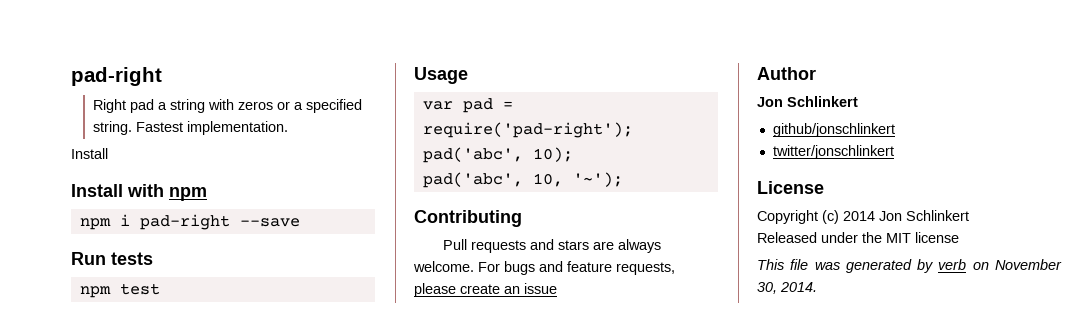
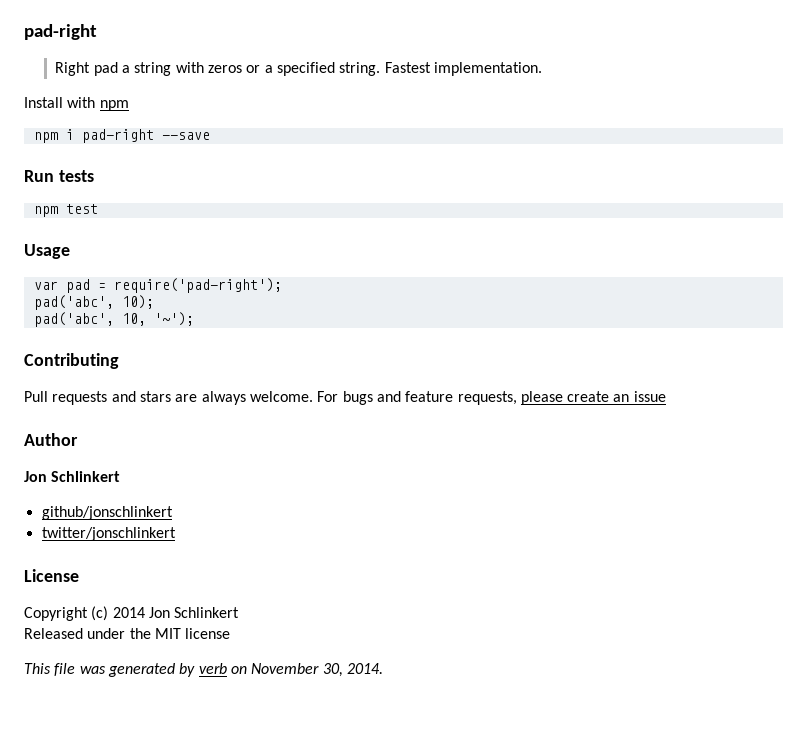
  Fastest implementation.
- Install

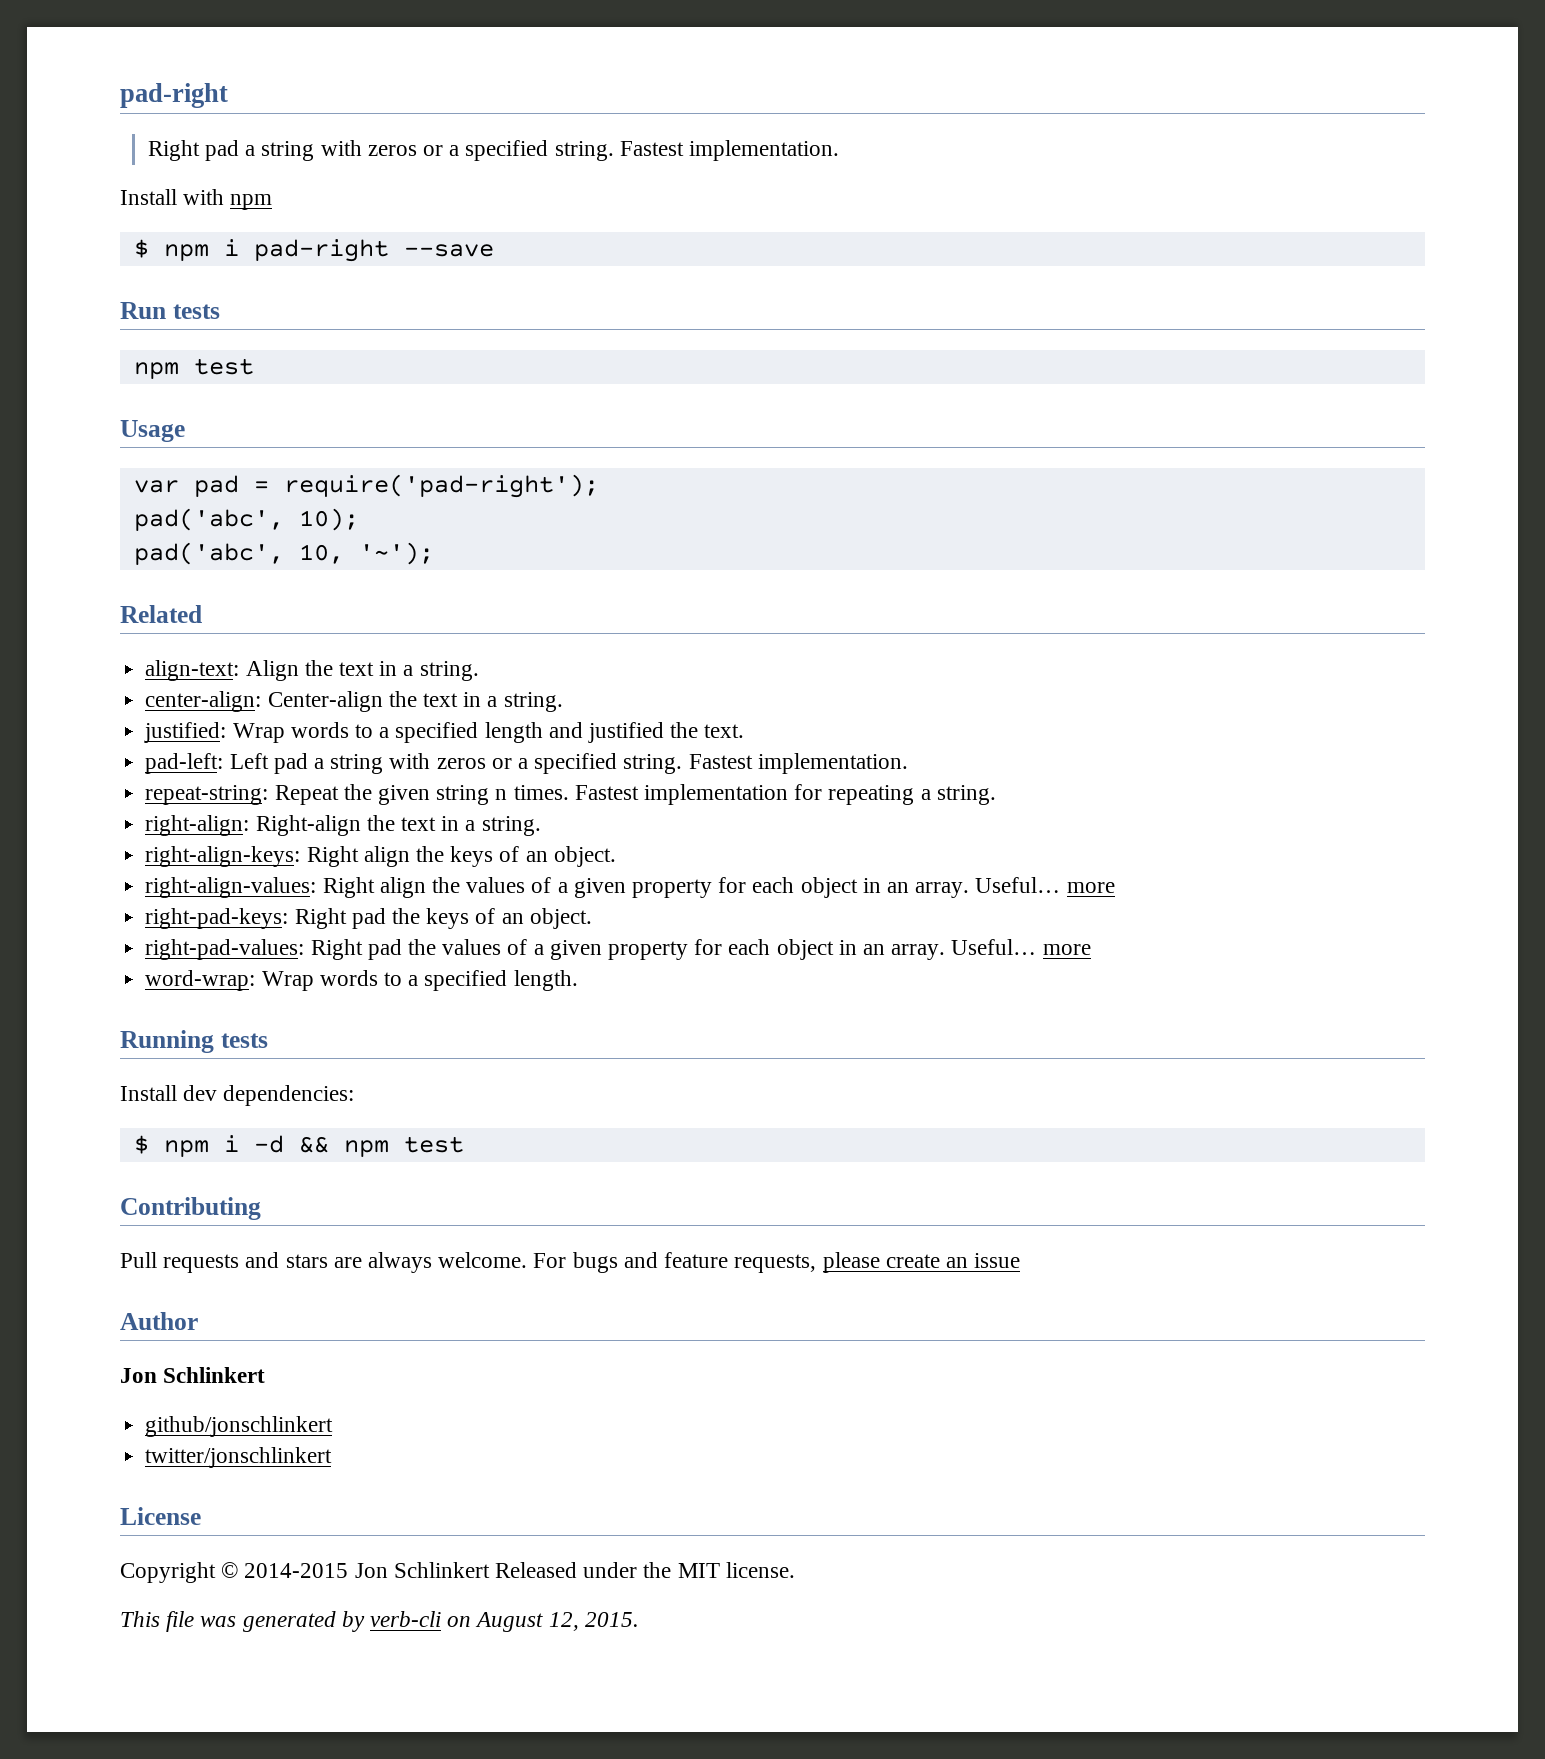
- npm i pad-right --save
+ $ npm i pad-right --save
+ Related
+ align-text: Align the text in a string.
+ center-align: Center-align the text in a string.
+ justified: Wrap words to a specified length and justified the text.
+ pad-left: Left pad a string with zeros or a specified string. Fastest implementation.
+ repeat-string: Repeat the given string n times. Fastest implementation for repeating a string.
+ right-align: Right-align the text in a string.
+ right-align-keys: Right align the keys of an object.
+ right-align-values: Right align the values of a given property for each object in an array. Useful… more
+ right-pad-keys: Right pad the keys of an object.
+ right-pad-values: Right pad the values of a given property for each object in an array. Useful… more
+ word-wrap: Wrap words to a specified length.
+ Running tests
+ Install dev dependencies:
+ $ npm i -d && npm test
- Copyright (c) 2014 Jon Schlinkert
- Released under the MIT license
+ Copyright © 2014-2015 Jon Schlinkert Released under the MIT license.
- This file was generated by verb on November 30, 2014.
+ This file was generated by verb-cli on August 12, 2015.

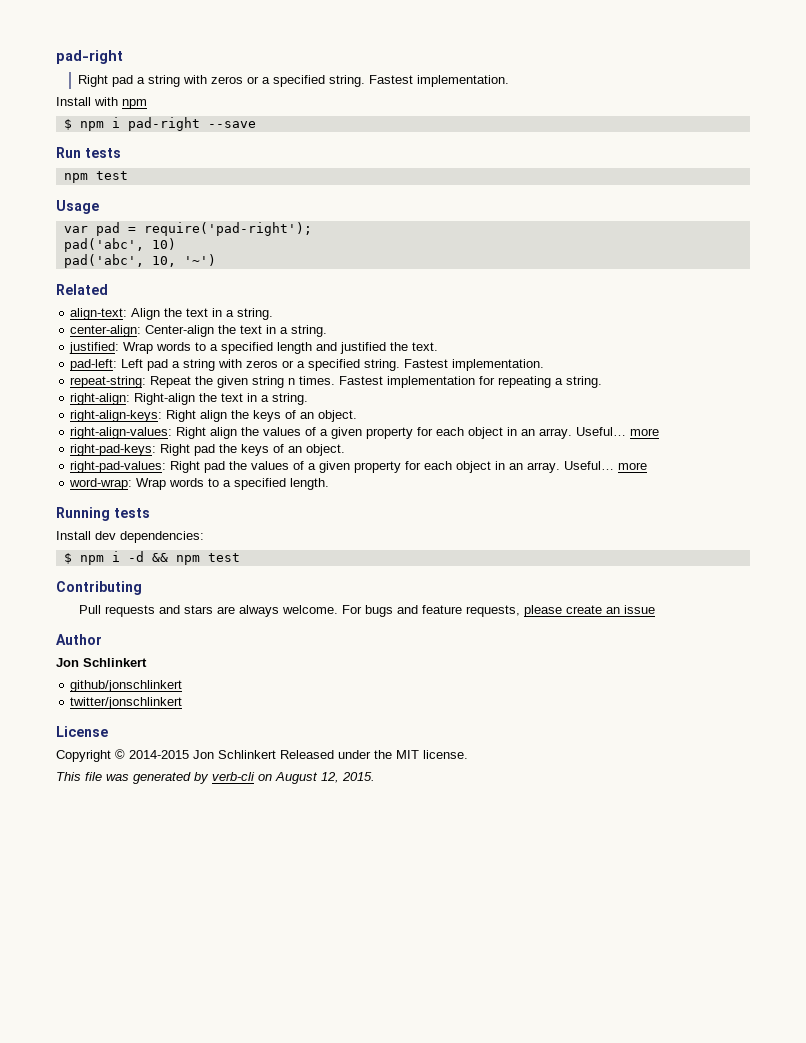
- pad('abc', 10);
+ pad('abc', 10)
- pad('abc', 10, '~');
+ pad('abc', 10, '~')

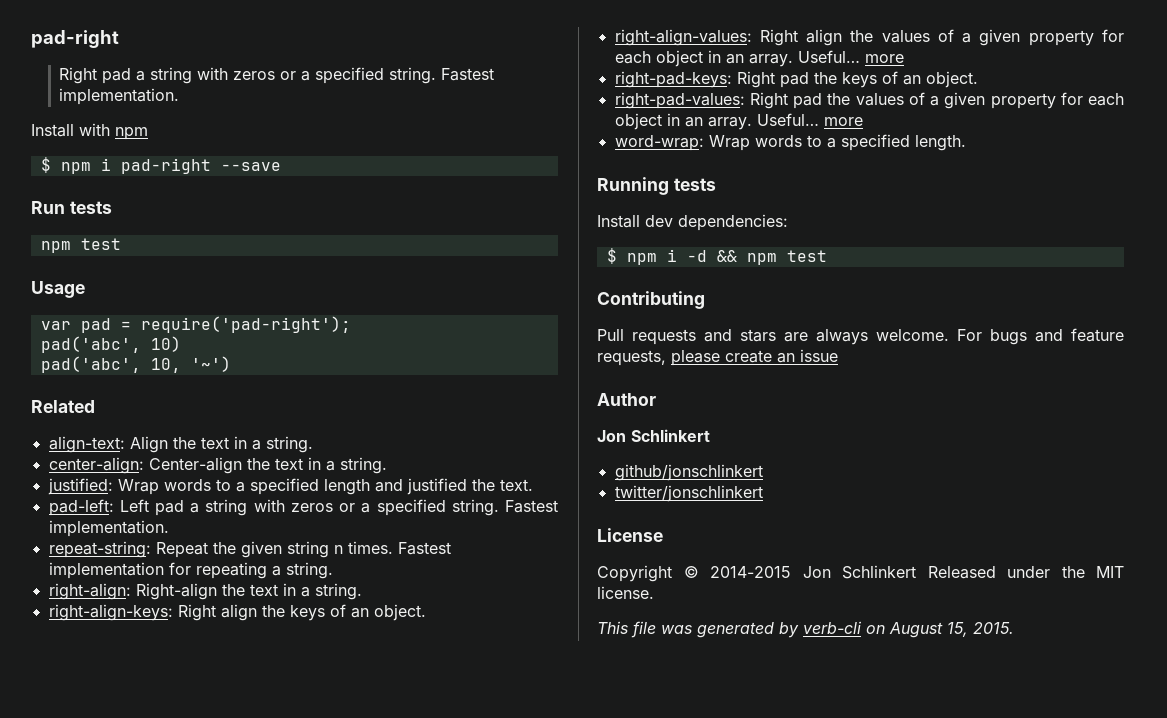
- This file was generated by verb-cli on August 12, 2015.
+ This file was generated by verb-cli on August 15, 2015.

